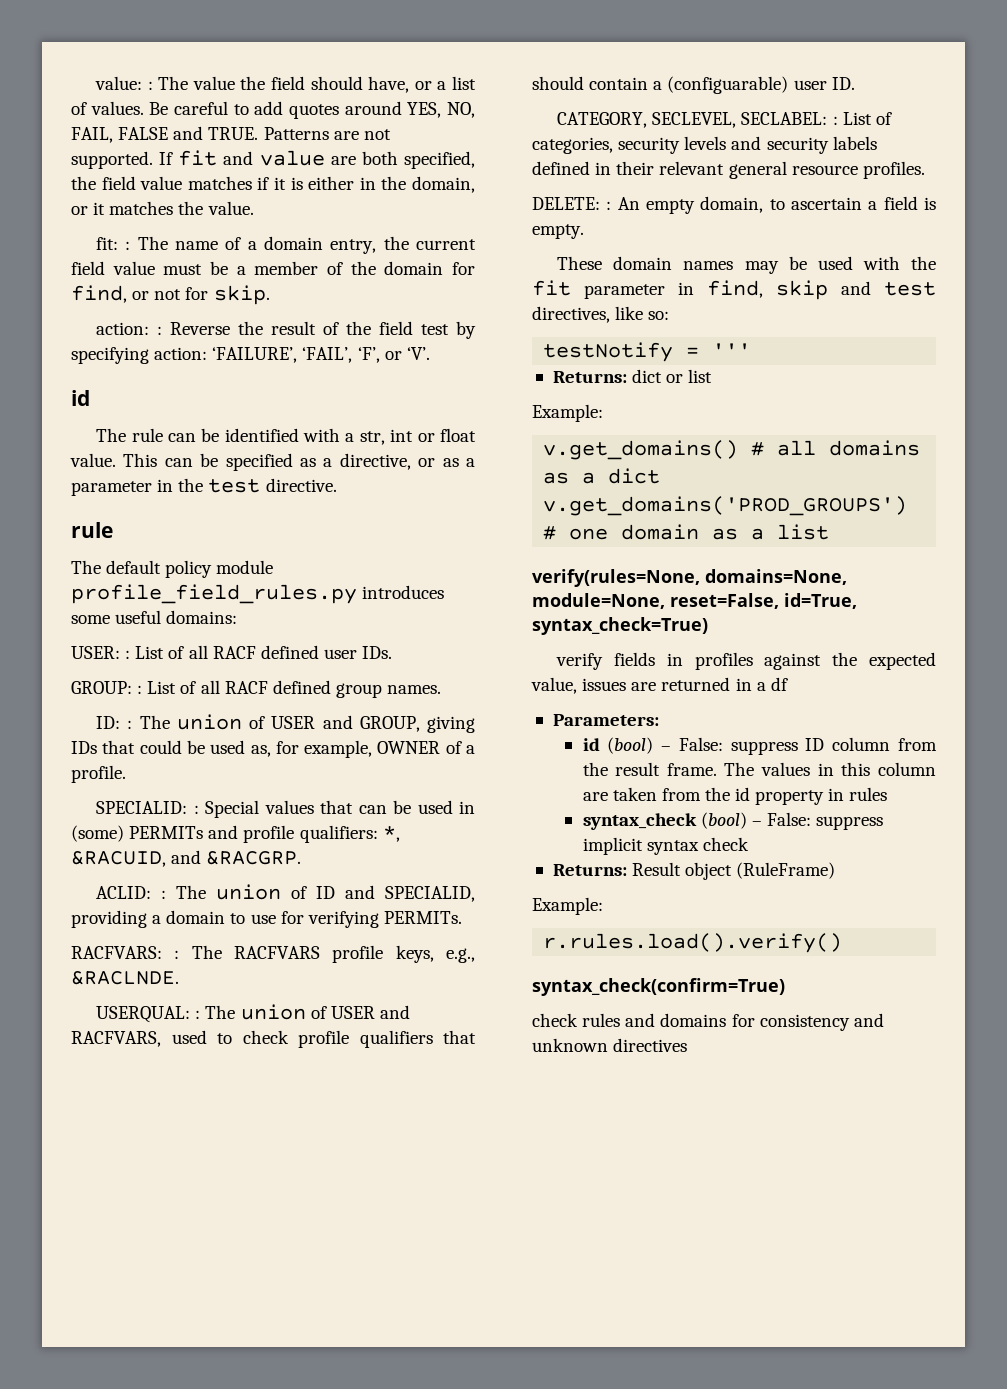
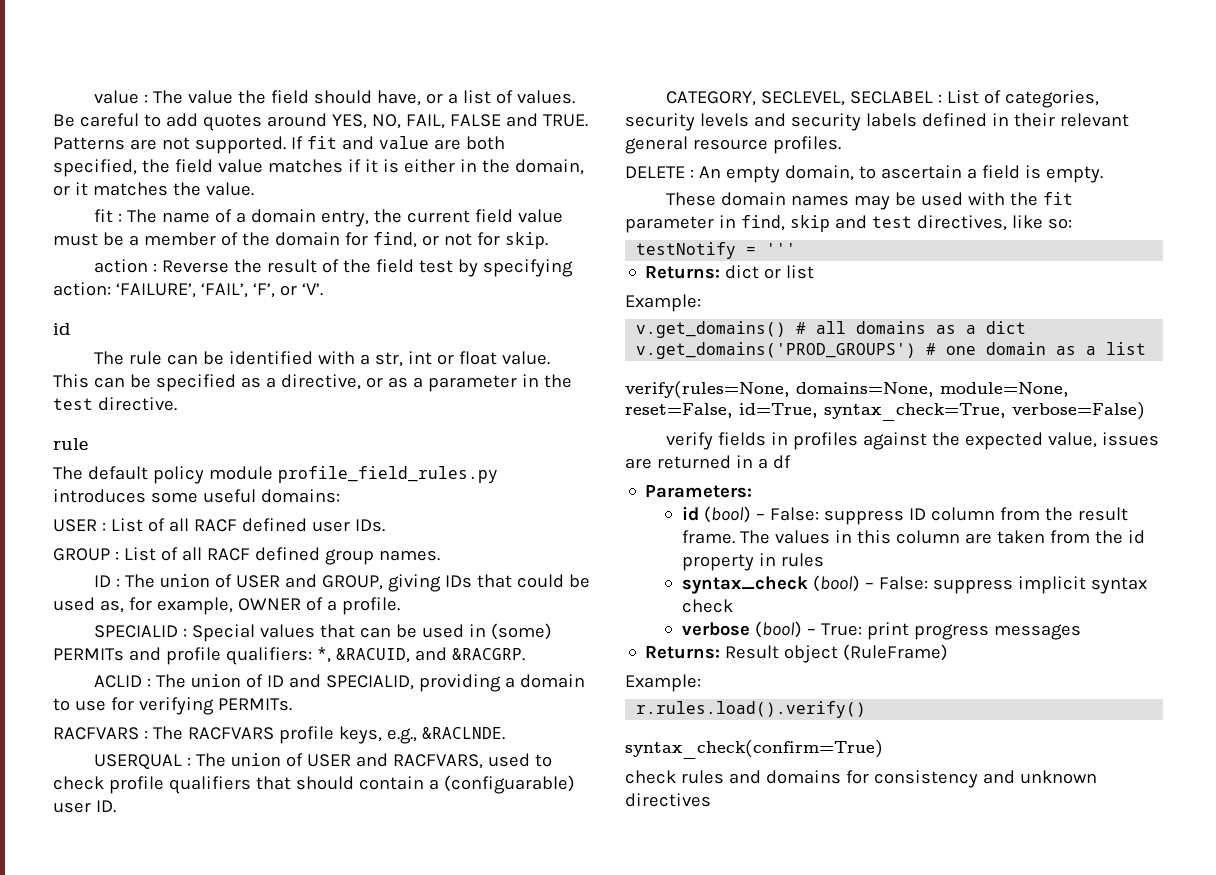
- value: : The value the field should have, or a list of values.
+ value : The value the field should have, or a list of values.
- fit: : The name of a domain entry, the current field value must be a member of the domain for find, or not for skip.
+ fit : The name of a domain entry, the current field value must be a member of the domain for find, or not for skip.
- action: : Reverse the result of the field test by specifying action: ‘FAILURE’, ‘FAIL’, ‘F’, or ‘V’.
+ action : Reverse the result of the field test by specifying action: ‘FAILURE’, ‘FAIL’, ‘F’, or ‘V’.
- USER: : List of all RACF defined user IDs.
+ USER : List of all RACF defined user IDs.
- GROUP: : List of all RACF defined group names.
+ GROUP : List of all RACF defined group names.
- ID: : The union of USER and GROUP, giving IDs that could be used as, for example, OWNER of a profile.
+ ID : The union of USER and GROUP, giving IDs that could be used as, for example, OWNER of a profile.
- SPECIALID: : Special values that can be used in (some) PERMITs and profile qualifiers: *, &RACUID, and &RACGRP.
+ SPECIALID : Special values that can be used in (some) PERMITs and profile qualifiers: *, &RACUID, and &RACGRP.
- ACLID: : The union of ID and SPECIALID, providing a domain to use for verifying PERMITs.
+ ACLID : The union of ID and SPECIALID, providing a domain to use for verifying PERMITs.
- RACFVARS: : The RACFVARS profile keys, e.g., &RACLNDE.
+ RACFVARS : The RACFVARS profile keys, e.g., &RACLNDE.
- USERQUAL: : The union of USER and RACFVARS, used to check profile qualifiers that should contain a (configuarable) user ID.
+ USERQUAL : The union of USER and RACFVARS, used to check profile qualifiers that should contain a (configuarable) user ID.
- CATEGORY, SECLEVEL, SECLABEL: : List of categories, security levels and security labels defined in their relevant general resource profiles.
+ CATEGORY, SECLEVEL, SECLABEL : List of categories, security levels and security labels defined in their relevant general resource profiles.
- DELETE: : An empty domain, to ascertain a field is empty.
+ DELETE : An empty domain, to ascertain a field is empty.
- verify(rules=None, domains=None, module=None, reset=False, id=True, syntax_check=True)
+ verify(rules=None, domains=None, module=None, reset=False, id=True, syntax_check=True, verbose=False)
+ verbose (bool) – True: print progress messages

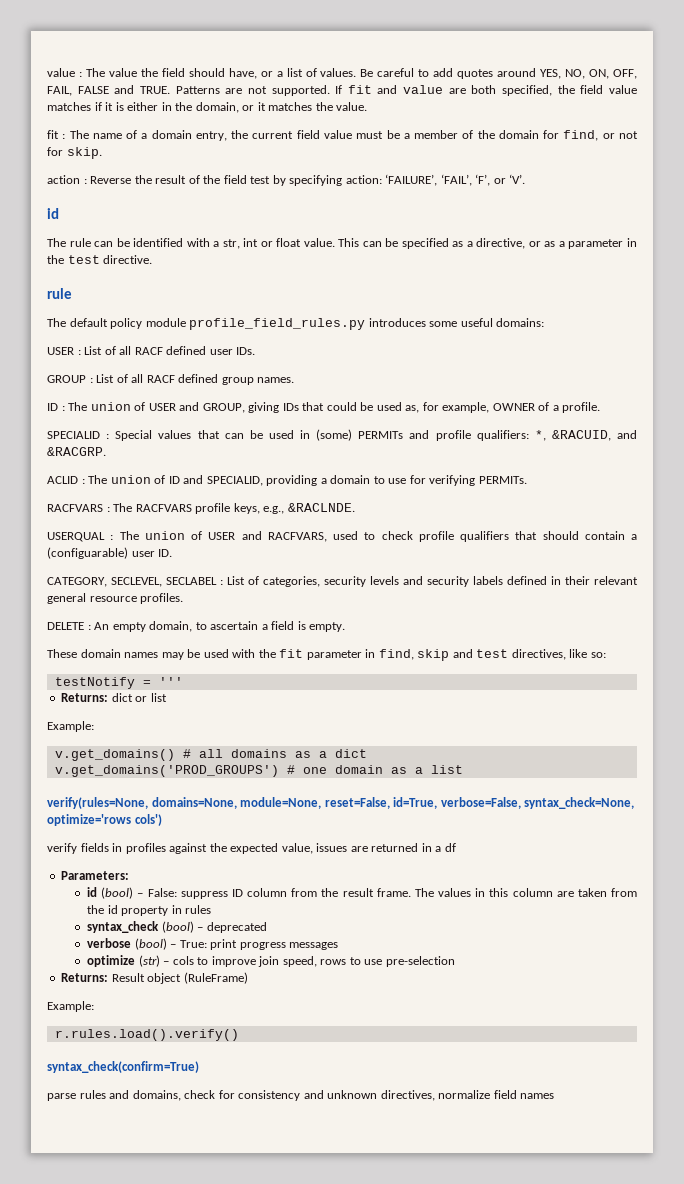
- Be careful to add quotes around YES, NO, FAIL, FALSE and TRUE.
+ Be careful to add quotes around YES, NO, ON, OFF, FAIL, FALSE and TRUE.
- verify(rules=None, domains=None, module=None, reset=False, id=True, syntax_check=True, verbose=False)
+ verify(rules=None, domains=None, module=None, reset=False, id=True, verbose=False, syntax_check=None, optimize='rows cols')
- syntax_check (bool) – False: suppress implicit syntax check
+ syntax_check (bool) – deprecated
+ optimize (str) – cols to improve join speed, rows to use pre-selection
- check rules and domains for consistency and unknown directives
+ parse rules and domains, check for consistency and unknown directives, normalize field names

